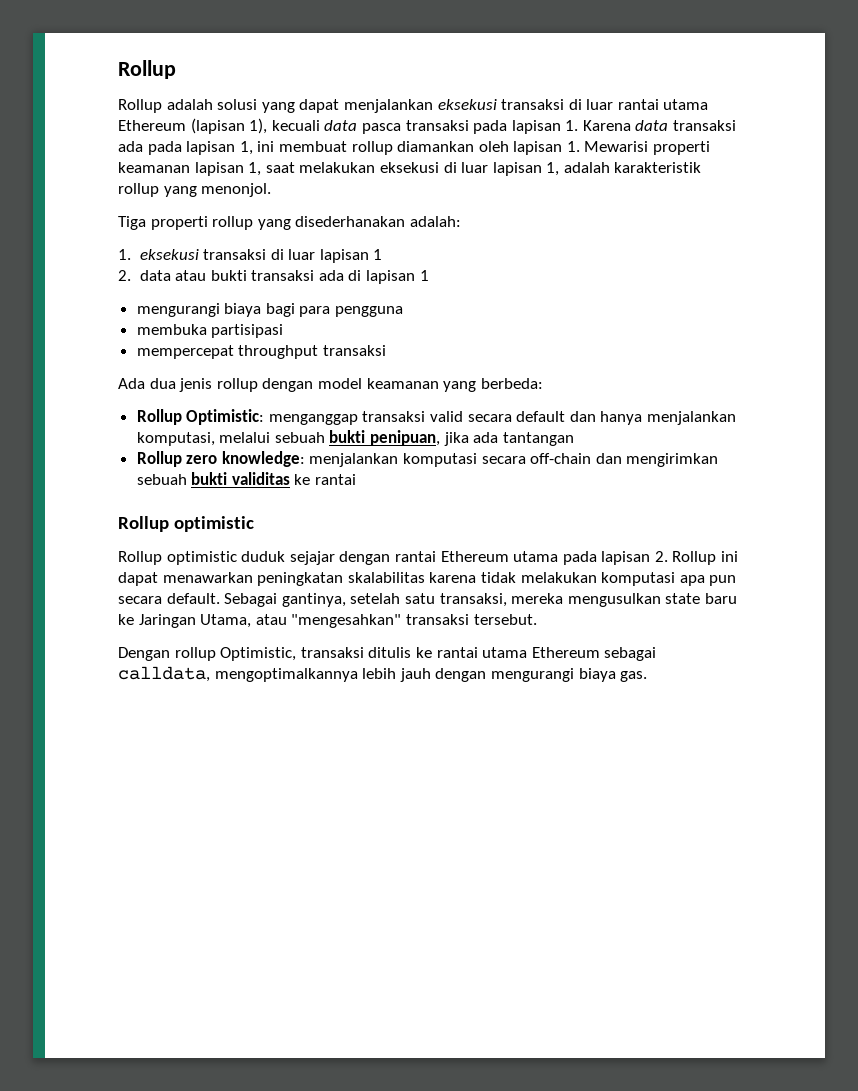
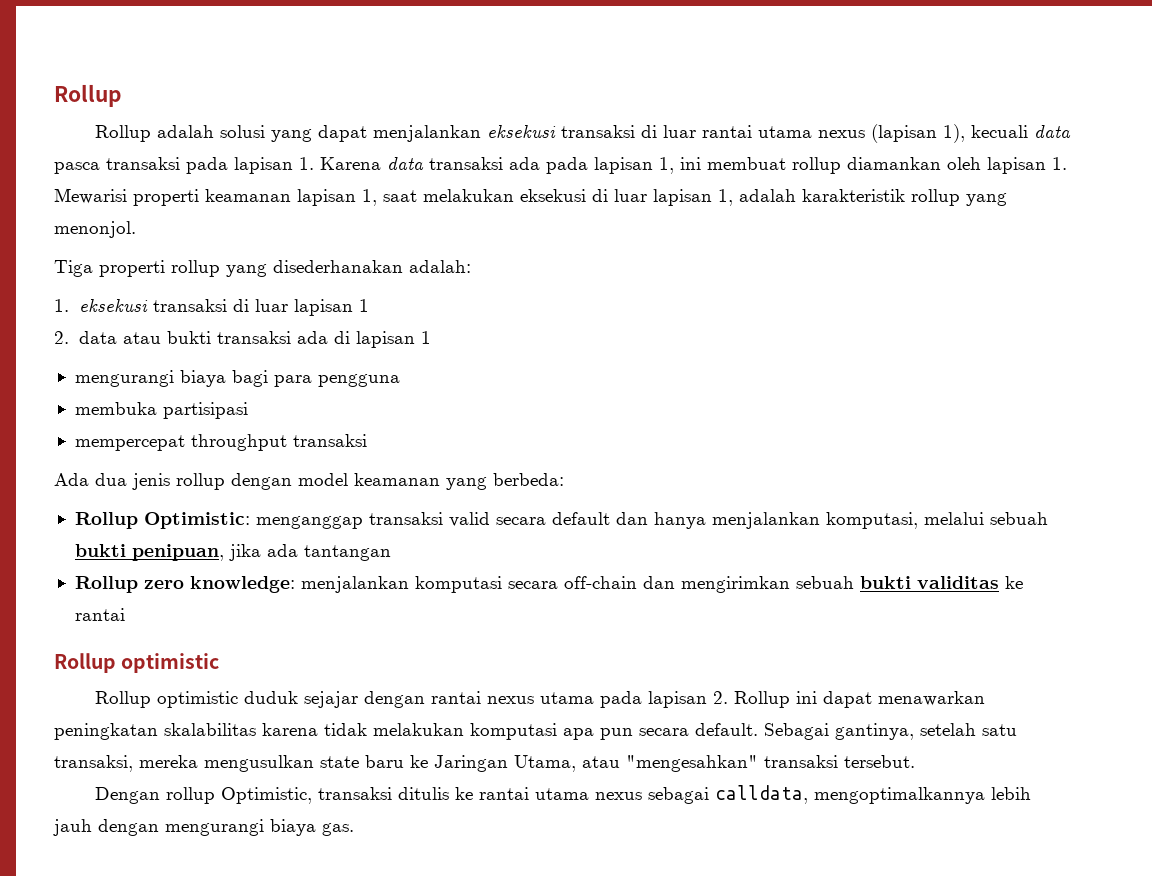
- Rollup adalah solusi yang dapat menjalankan eksekusi transaksi di luar rantai utama Ethereum (lapisan 1), kecuali data pasca transaksi pada lapisan 1. Karena data transaksi ada pada lapisan 1, ini membuat rollup diamankan oleh lapisan 1. Mewarisi properti keamanan lapisan 1, saat melakukan eksekusi di luar lapisan 1, adalah karakteristik rollup yang menonjol.
+ Rollup adalah solusi yang dapat menjalankan eksekusi transaksi di luar rantai utama nexus (lapisan 1), kecuali data pasca transaksi pada lapisan 1. Karena data transaksi ada pada lapisan 1, ini membuat rollup diamankan oleh lapisan 1. Mewarisi properti keamanan lapisan 1, saat melakukan eksekusi di luar lapisan 1, adalah karakteristik rollup yang menonjol.
- Rollup optimistic duduk sejajar dengan rantai Ethereum utama pada lapisan 2. Rollup ini dapat menawarkan peningkatan skalabilitas karena tidak melakukan komputasi apa pun secara default.
+ Rollup optimistic duduk sejajar dengan rantai nexus utama pada lapisan 2. Rollup ini dapat menawarkan peningkatan skalabilitas karena tidak melakukan komputasi apa pun secara default.
- Dengan rollup Optimistic, transaksi ditulis ke rantai utama Ethereum sebagai calldata, mengoptimalkannya lebih jauh dengan mengurangi biaya gas.
+ Dengan rollup Optimistic, transaksi ditulis ke rantai utama nexus sebagai calldata, mengoptimalkannya lebih jauh dengan mengurangi biaya gas.

